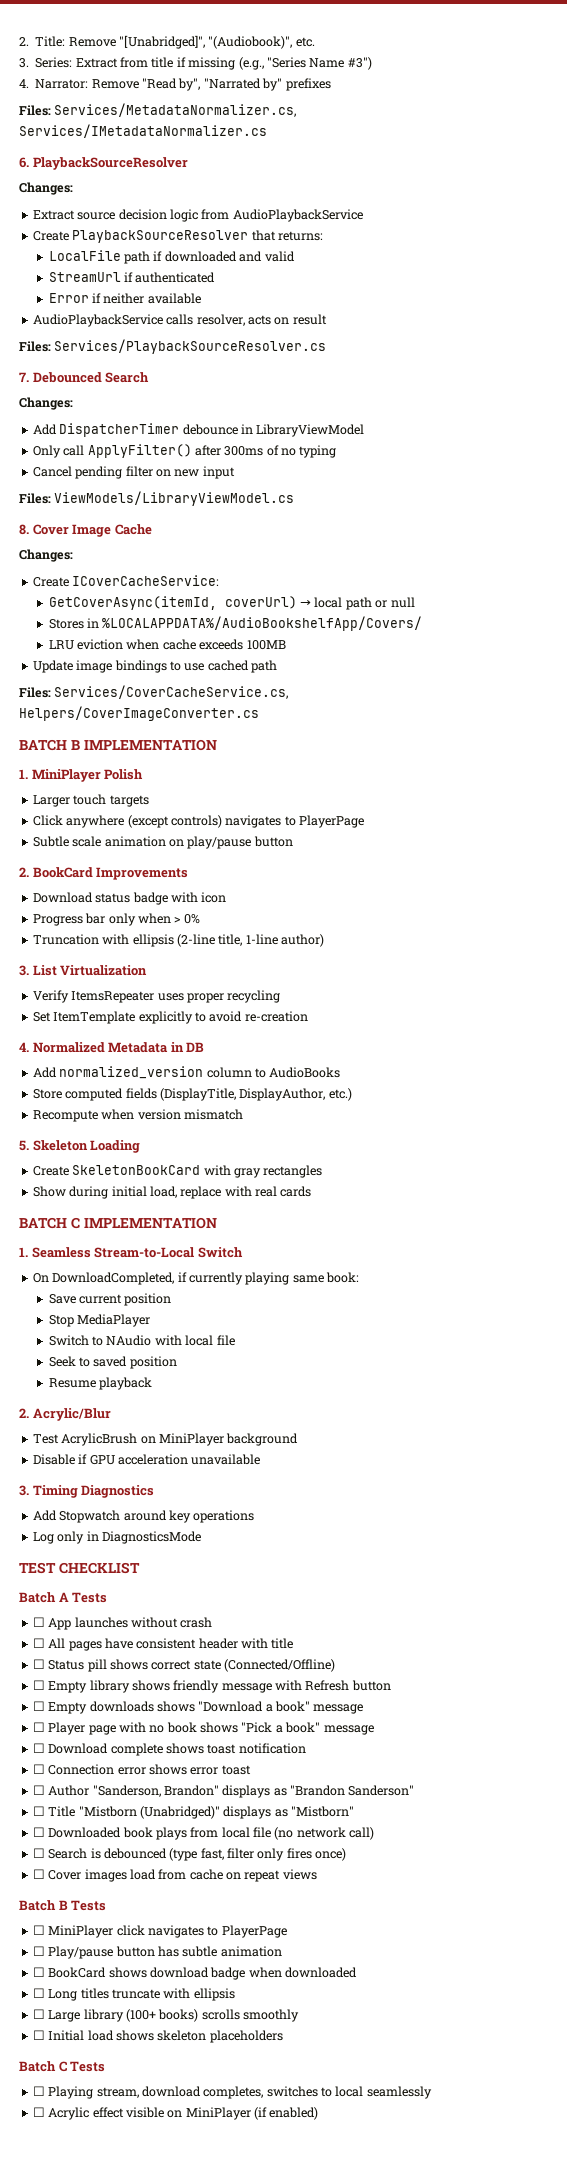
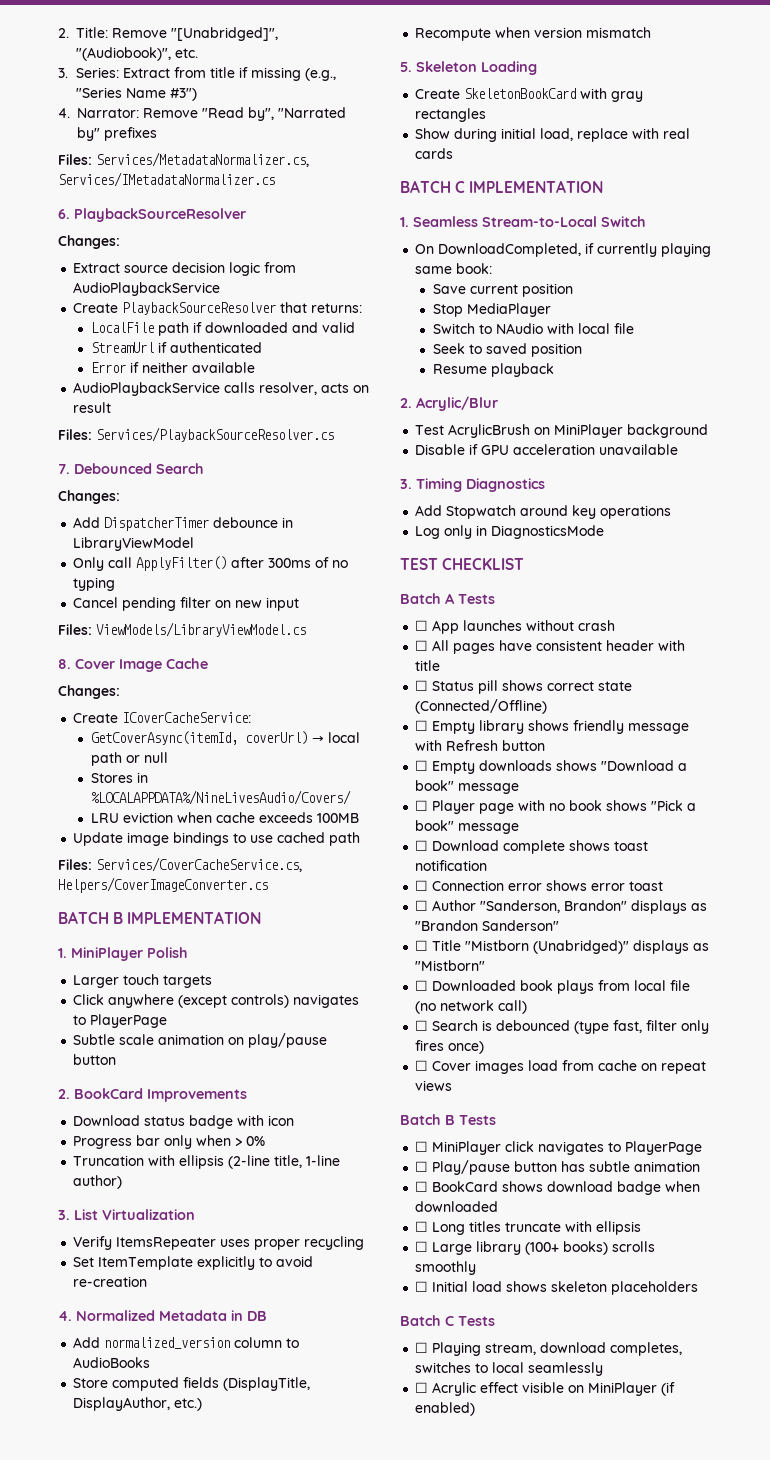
- Stores in %LOCALAPPDATA%/AudioBookshelfApp/Covers/
+ Stores in %LOCALAPPDATA%/NineLivesAudio/Covers/

